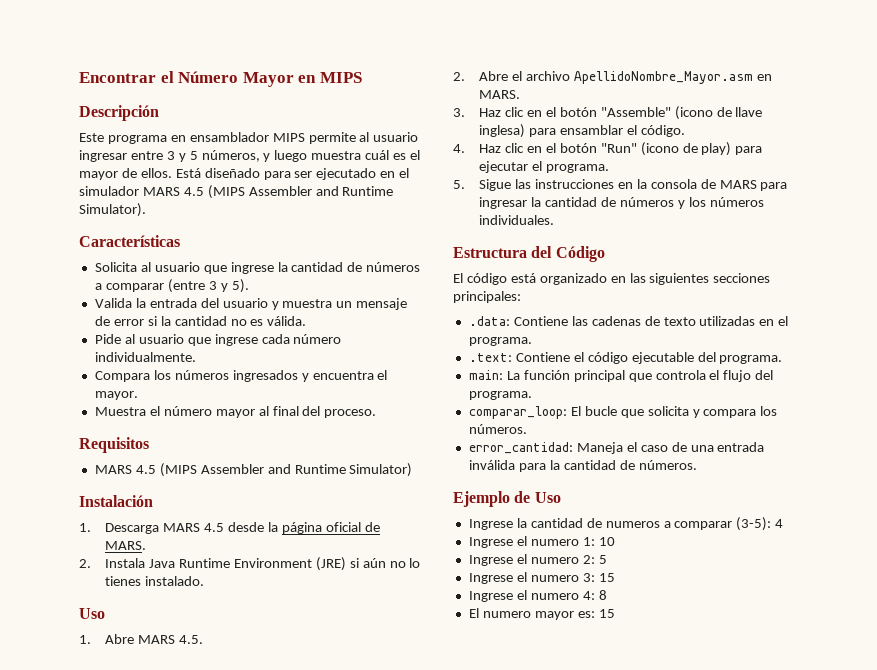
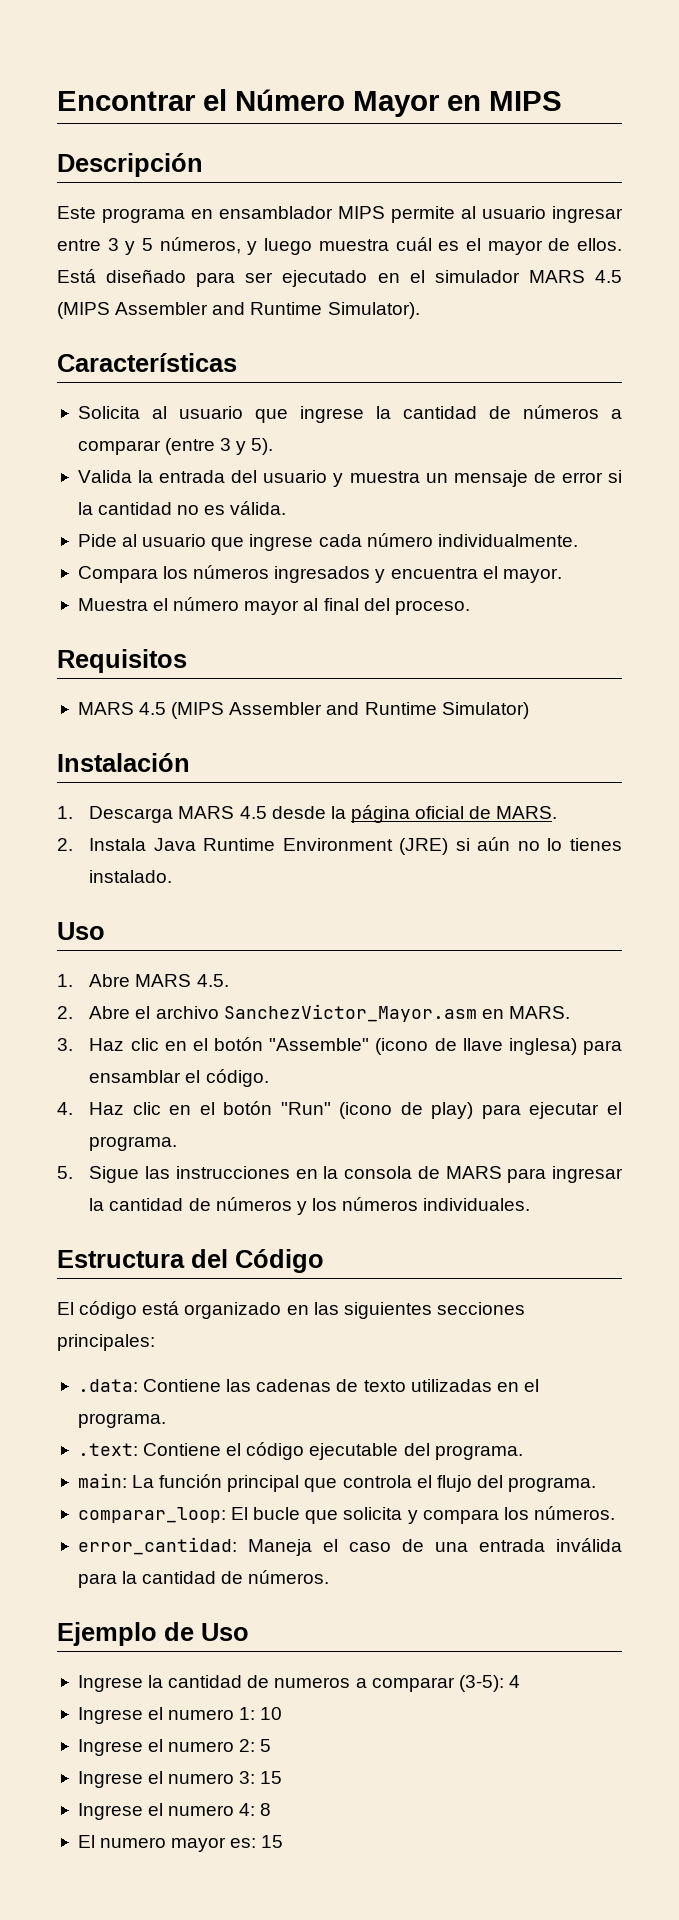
- 2. Abre el archivo ApellidoNombre_Mayor.asm en MARS.
+ 2. Abre el archivo SanchezVictor_Mayor.asm en MARS.

